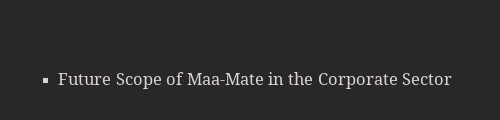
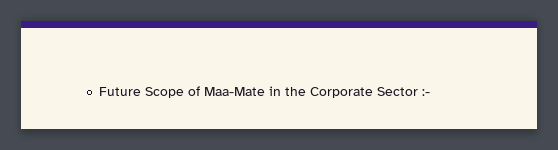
- Future Scope of Maa-Mate in the Corporate Sector
+ Future Scope of Maa-Mate in the Corporate Sector :-

